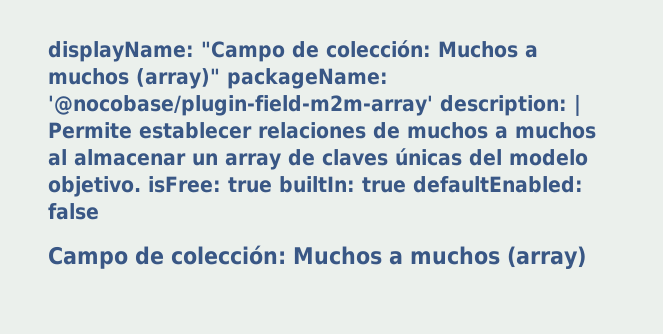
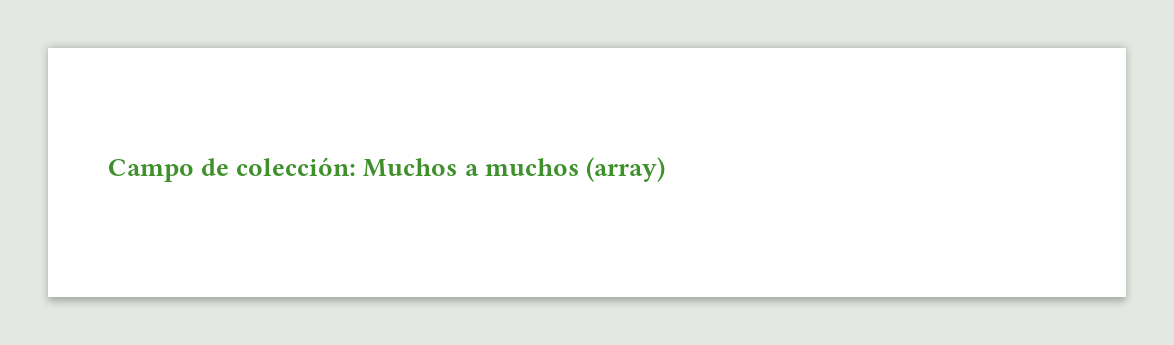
- displayName: "Campo de colección: Muchos a muchos (array)" packageName: '@nocobase/plugin-field-m2m-array' description: | Permite establecer relaciones de muchos a muchos al almacenar un array de claves únicas del modelo objetivo. isFree: true builtIn: true defaultEnabled: false

